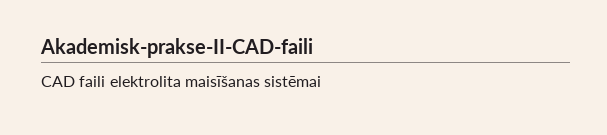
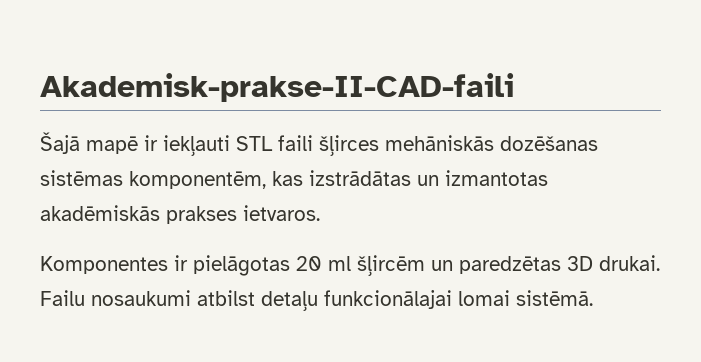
- CAD faili elektrolita maisīšanas sistēmai
+ Šajā mapē ir iekļauti STL faili šļirces mehāniskās dozēšanas sistēmas komponentēm, kas izstrādātas un izmantotas akadēmiskās prakses ietvaros.
+ Komponentes ir pielāgotas 20 ml šļircēm un paredzētas 3D drukai. Failu nosaukumi atbilst detaļu funkcionālajai lomai sistēmā.

